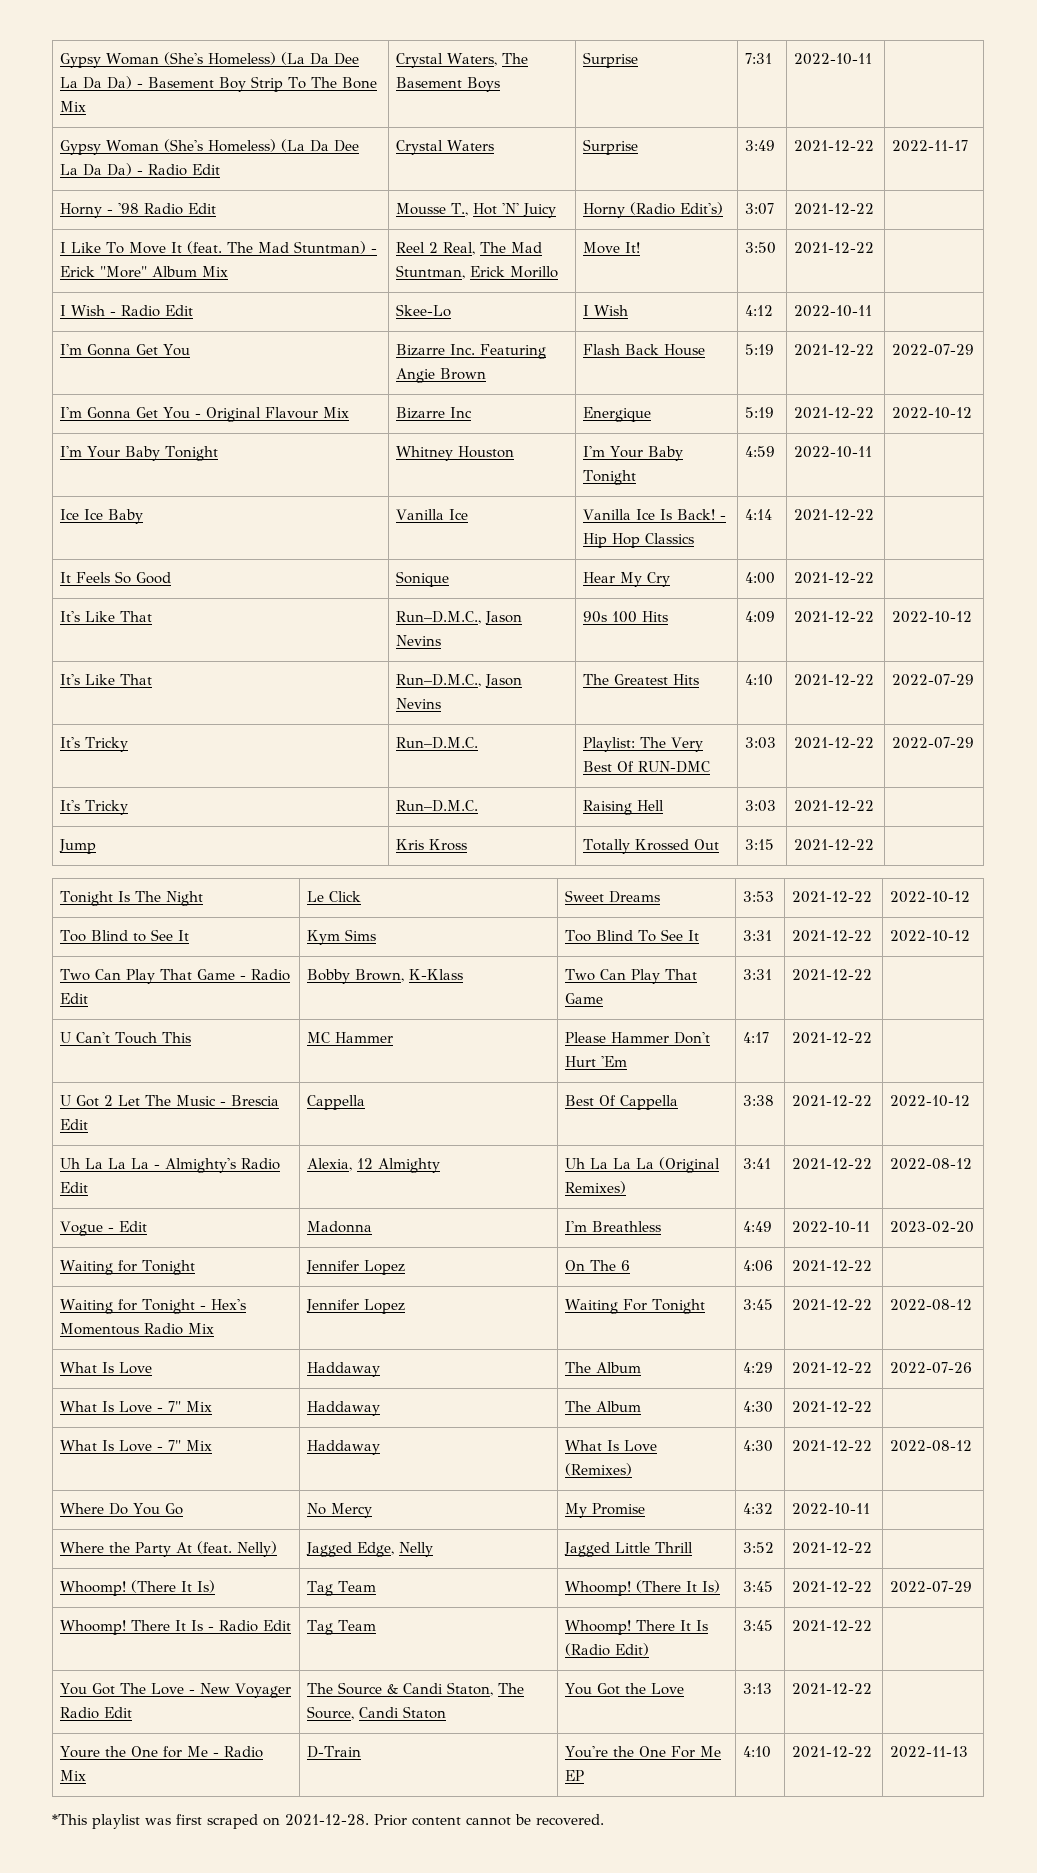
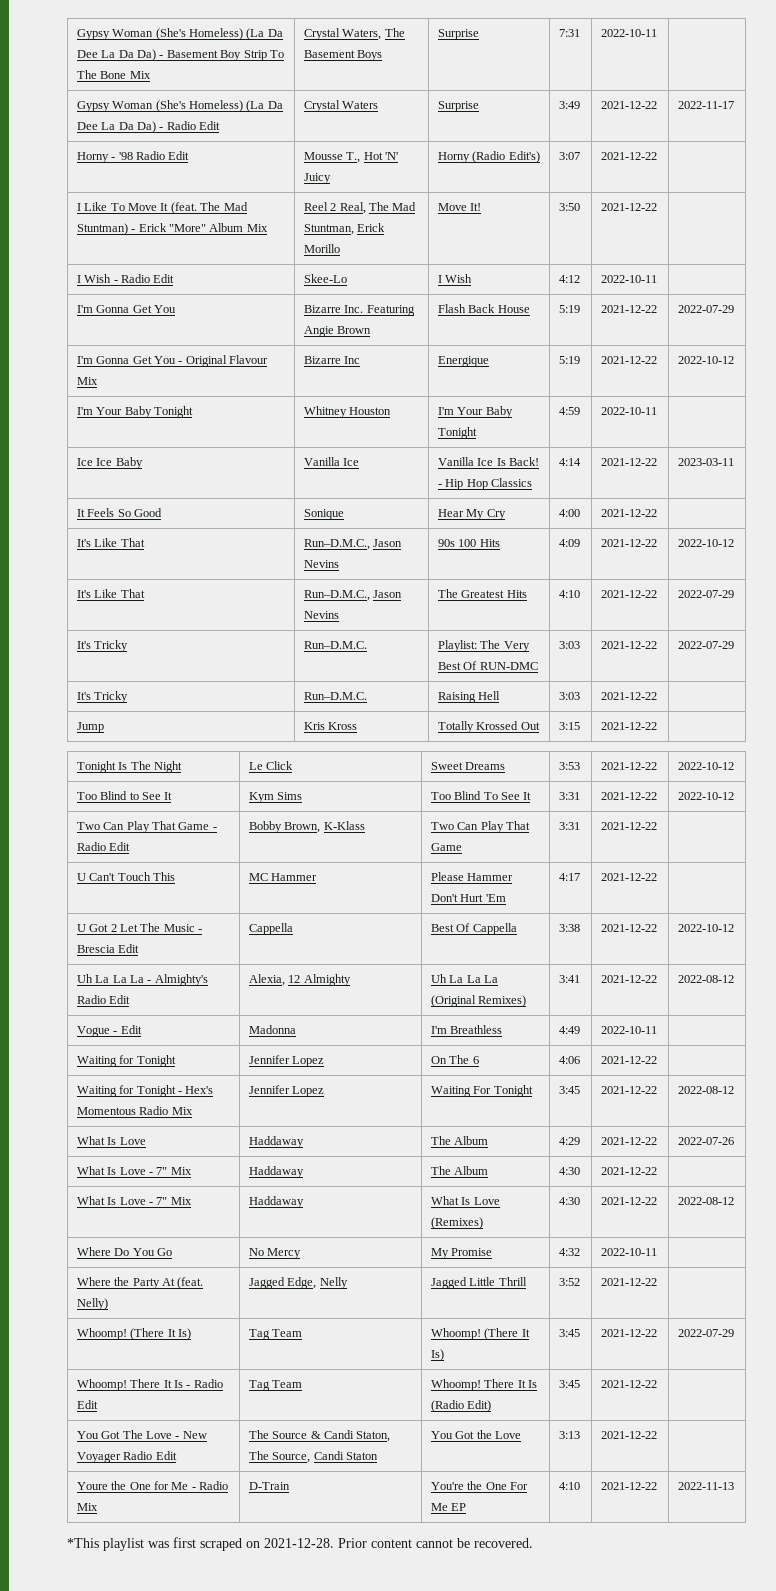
- Ice Ice Baby | Vanilla Ice | Vanilla Ice Is Back! - Hip Hop Classics | 4:14 | 2021-12-22 |
+ Ice Ice Baby | Vanilla Ice | Vanilla Ice Is Back! - Hip Hop Classics | 4:14 | 2021-12-22 | 2023-03-11
- Vogue - Edit | Madonna | I'm Breathless | 4:49 | 2022-10-11 | 2023-02-20
+ Vogue - Edit | Madonna | I'm Breathless | 4:49 | 2022-10-11 |

